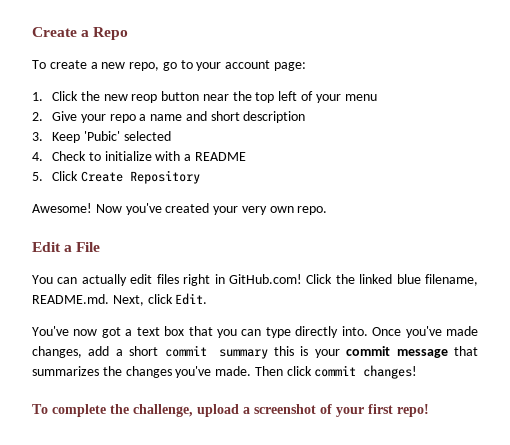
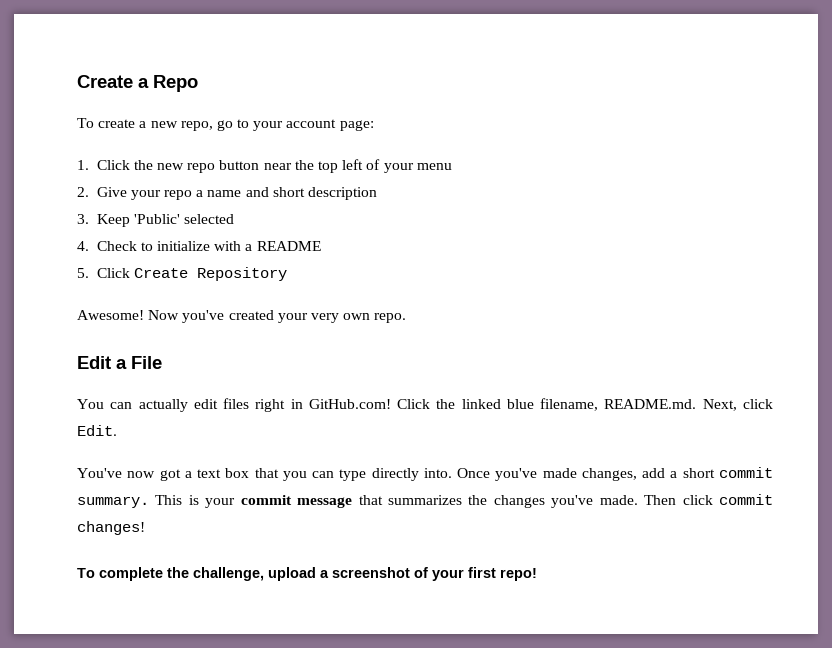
- 1. Click the new reop button near the top left of your menu
+ 1. Click the new repo button near the top left of your menu
- 3. Keep 'Pubic' selected
+ 3. Keep 'Public' selected
- Once you've made changes, add a short commit summary this is your commit message that summarizes the changes you've made.
+ Once you've made changes, add a short commit summary. This is your commit message that summarizes the changes you've made.

